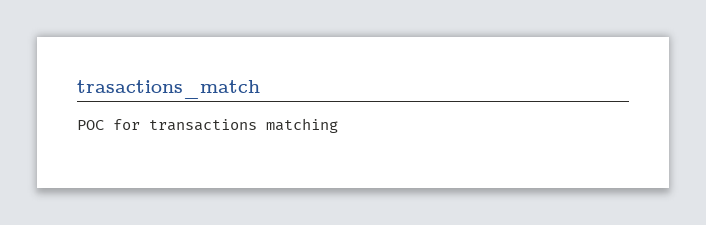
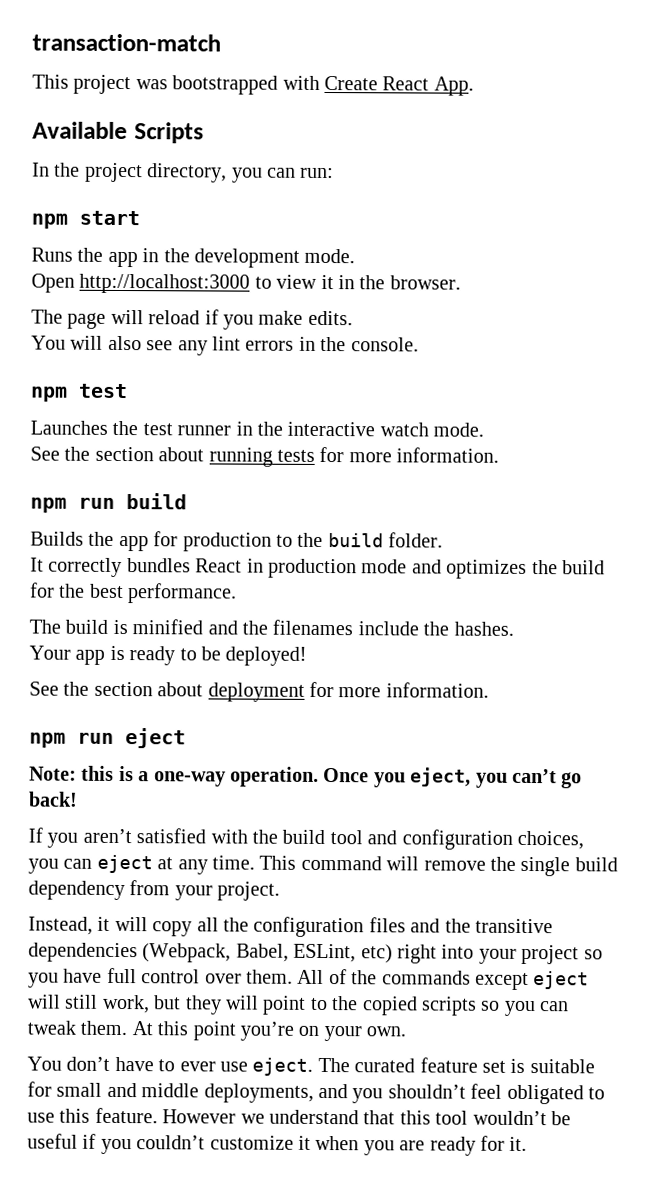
- trasactions_match
- POC for transactions matching
+ transaction-match
+ This project was bootstrapped with Create React App.
+ Available Scripts
+ In the project directory, you can run:
+ npm start
+ Runs the app in the development mode.
+ Open http://localhost:3000 to view it in the browser.
+ The page will reload if you make edits.
+ You will also see any lint errors in the console.
+ npm test
+ Launches the test runner in the interactive watch mode.
+ See the section about running tests for more information.
+ npm run build
+ Builds the app for production to the build folder.
+ It correctly bundles React in production mode and optimizes the build for the best performance.
+ The build is minified and the filenames include the hashes.
+ Your app is ready to be deployed!
+ See the section about deployment for more information.
+ npm run eject
+ Note: this is a one-way operation. Once you eject, you can’t go back!
+ If you aren’t satisfied with the build tool and configuration choices, you can eject at any time. This command will remove the single build dependency from your project.
+ Instead, it will copy all the configuration files and the transitive dependencies (Webpack, Babel, ESLint, etc) right into your project so you have full control over them. All of the commands except eject will still work, but they will point to the copied scripts so you can tweak them. At this point you’re on your own.
+ You don’t have to ever use eject. The curated feature set is suitable for small and middle deployments, and you shouldn’t feel obligated to use this feature. However we understand that this tool wouldn’t be useful if you couldn’t customize it when you are ready for it.

